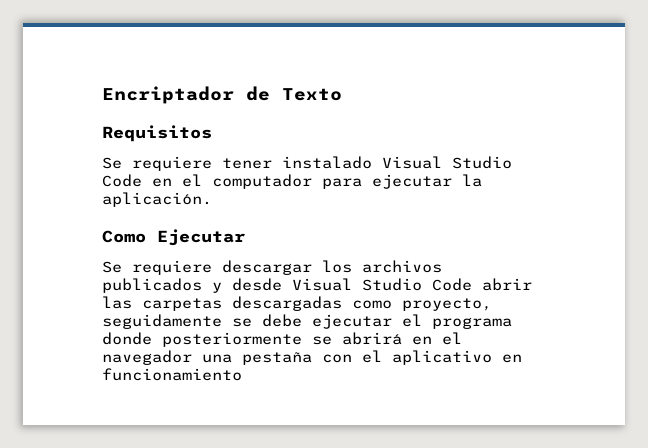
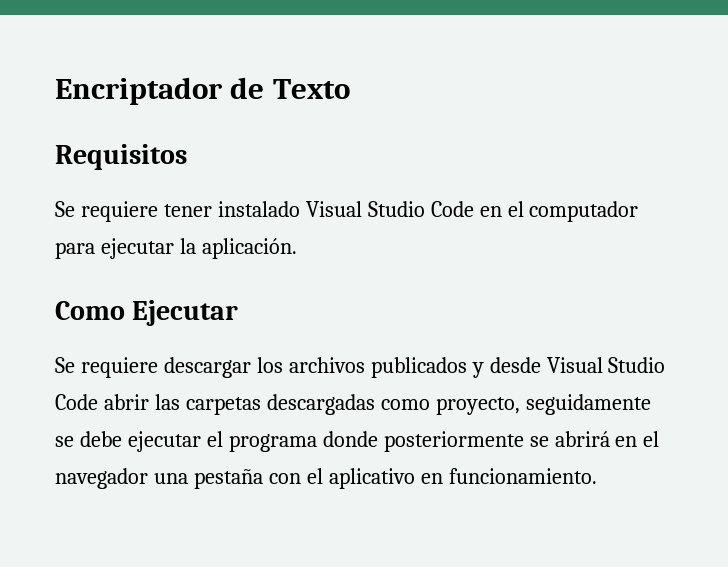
- Se requiere descargar los archivos publicados y desde Visual Studio Code abrir las carpetas descargadas como proyecto, seguidamente se debe ejecutar el programa donde posteriormente se abrirá en el navegador una pestaña con el aplicativo en funcionamiento
+ Se requiere descargar los archivos publicados y desde Visual Studio Code abrir las carpetas descargadas como proyecto, seguidamente se debe ejecutar el programa donde posteriormente se abrirá en el navegador una pestaña con el aplicativo en funcionamiento.

